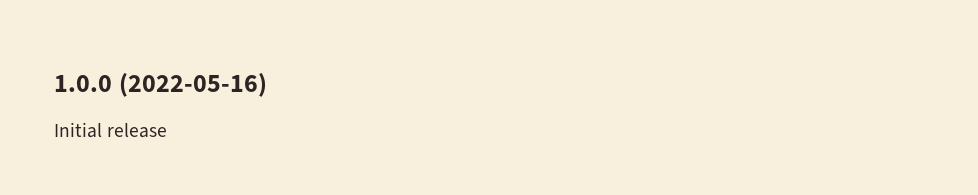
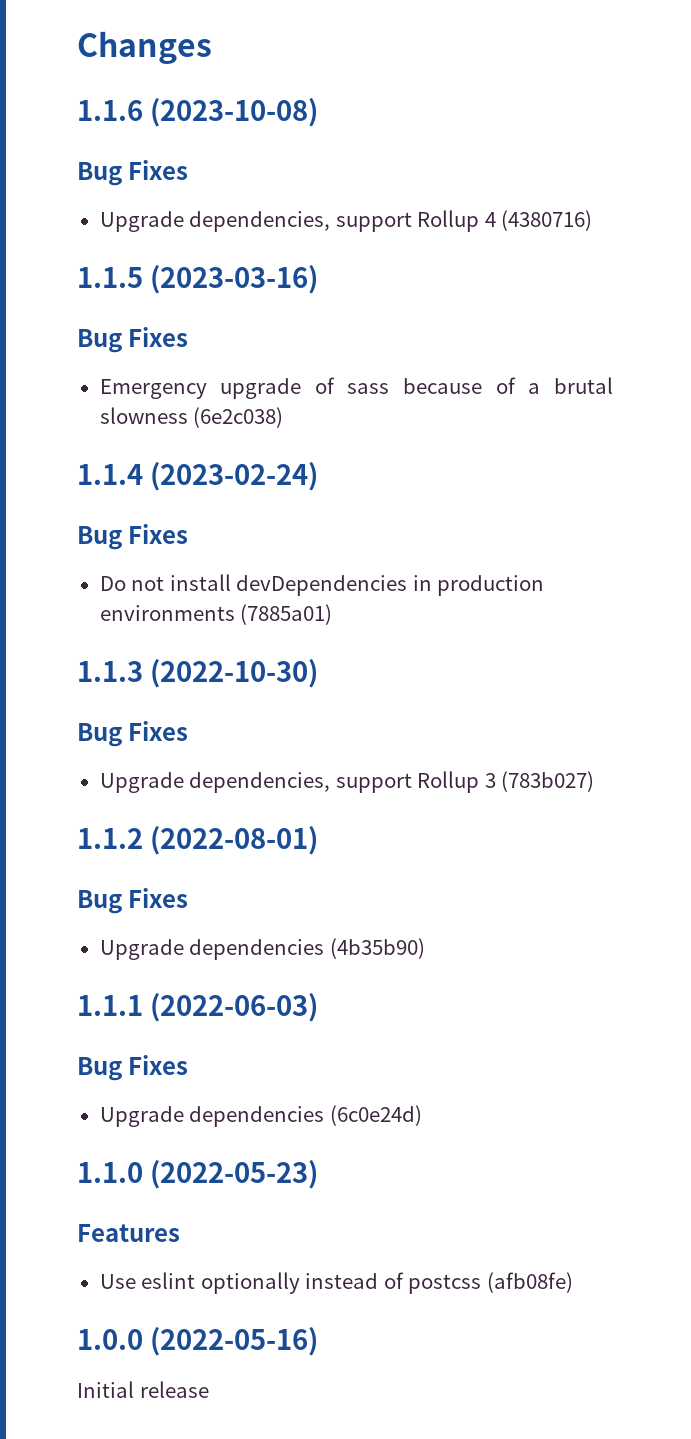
+ Changes
+ 1.1.6 (2023-10-08)
+ Bug Fixes
+ Upgrade dependencies, support Rollup 4 (4380716)
+ 1.1.5 (2023-03-16)
+ Bug Fixes
+ Emergency upgrade of sass because of a brutal slowness (6e2c038)
+ 1.1.4 (2023-02-24)
+ Bug Fixes
+ Do not install devDependencies in production environments (7885a01)
+ 1.1.3 (2022-10-30)
+ Bug Fixes
+ Upgrade dependencies, support Rollup 3 (783b027)
+ 1.1.2 (2022-08-01)
+ Bug Fixes
+ Upgrade dependencies (4b35b90)
+ 1.1.1 (2022-06-03)
+ Bug Fixes
+ Upgrade dependencies (6c0e24d)
+ 1.1.0 (2022-05-23)
+ Features
+ Use eslint optionally instead of postcss (afb08fe)

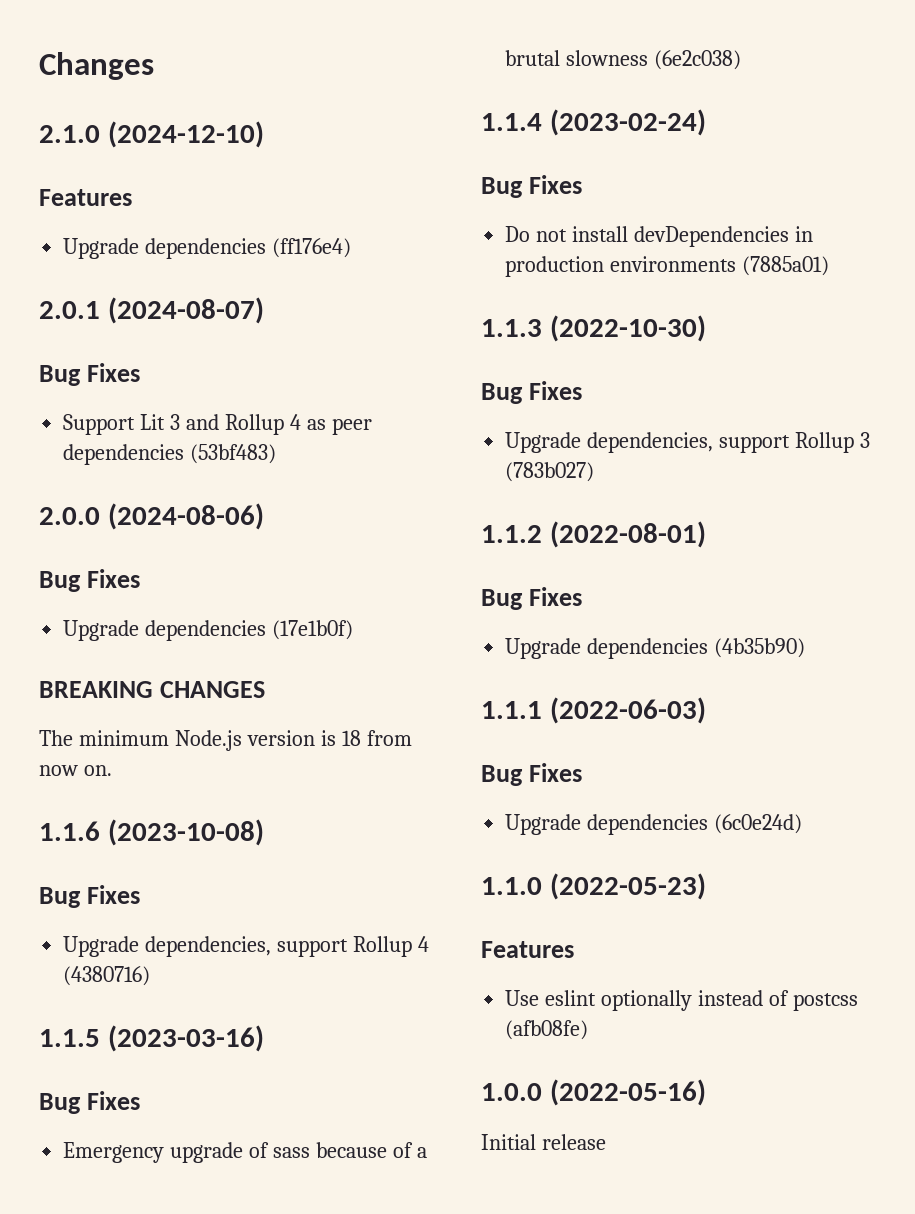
+ 2.1.0 (2024-12-10)
+ Features
+ Upgrade dependencies (ff176e4)
+ 2.0.1 (2024-08-07)
+ Bug Fixes
+ Support Lit 3 and Rollup 4 as peer dependencies (53bf483)
+ 2.0.0 (2024-08-06)
+ Bug Fixes
+ Upgrade dependencies (17e1b0f)
+ BREAKING CHANGES
+ The minimum Node.js version is 18 from now on.

